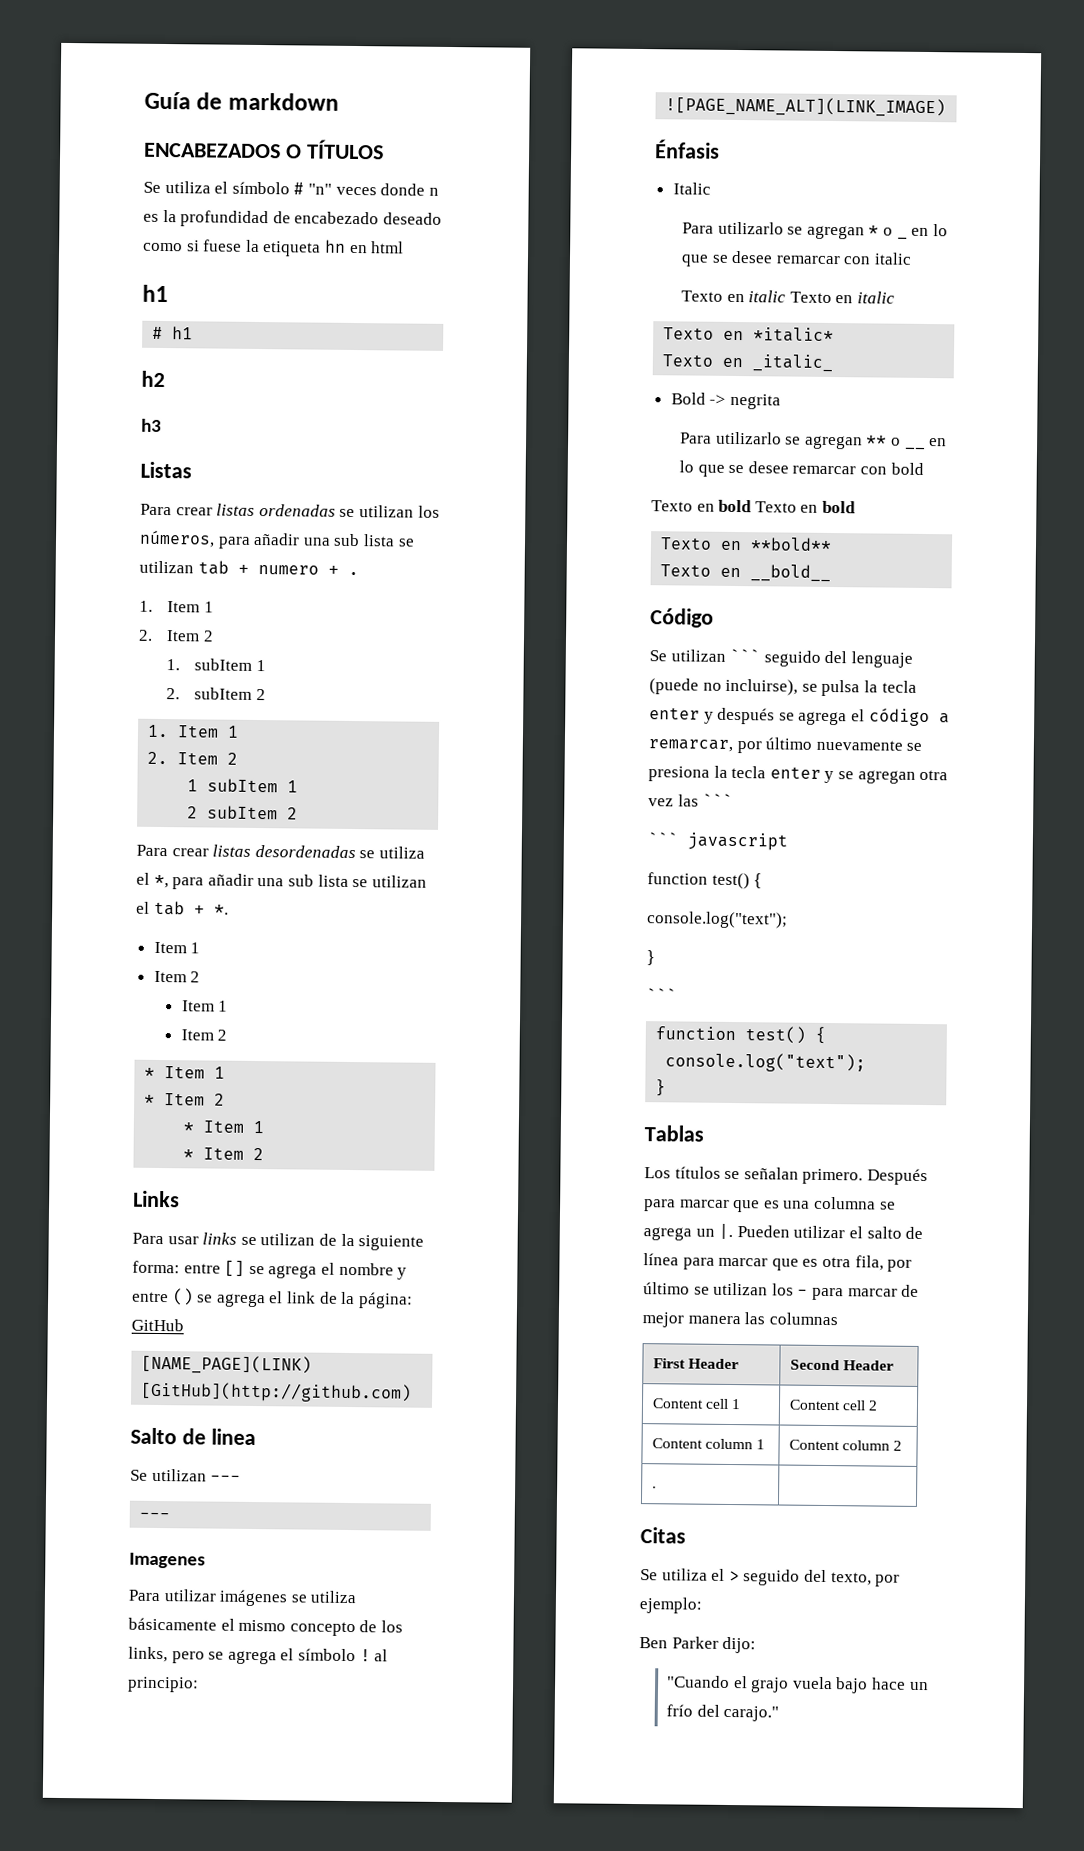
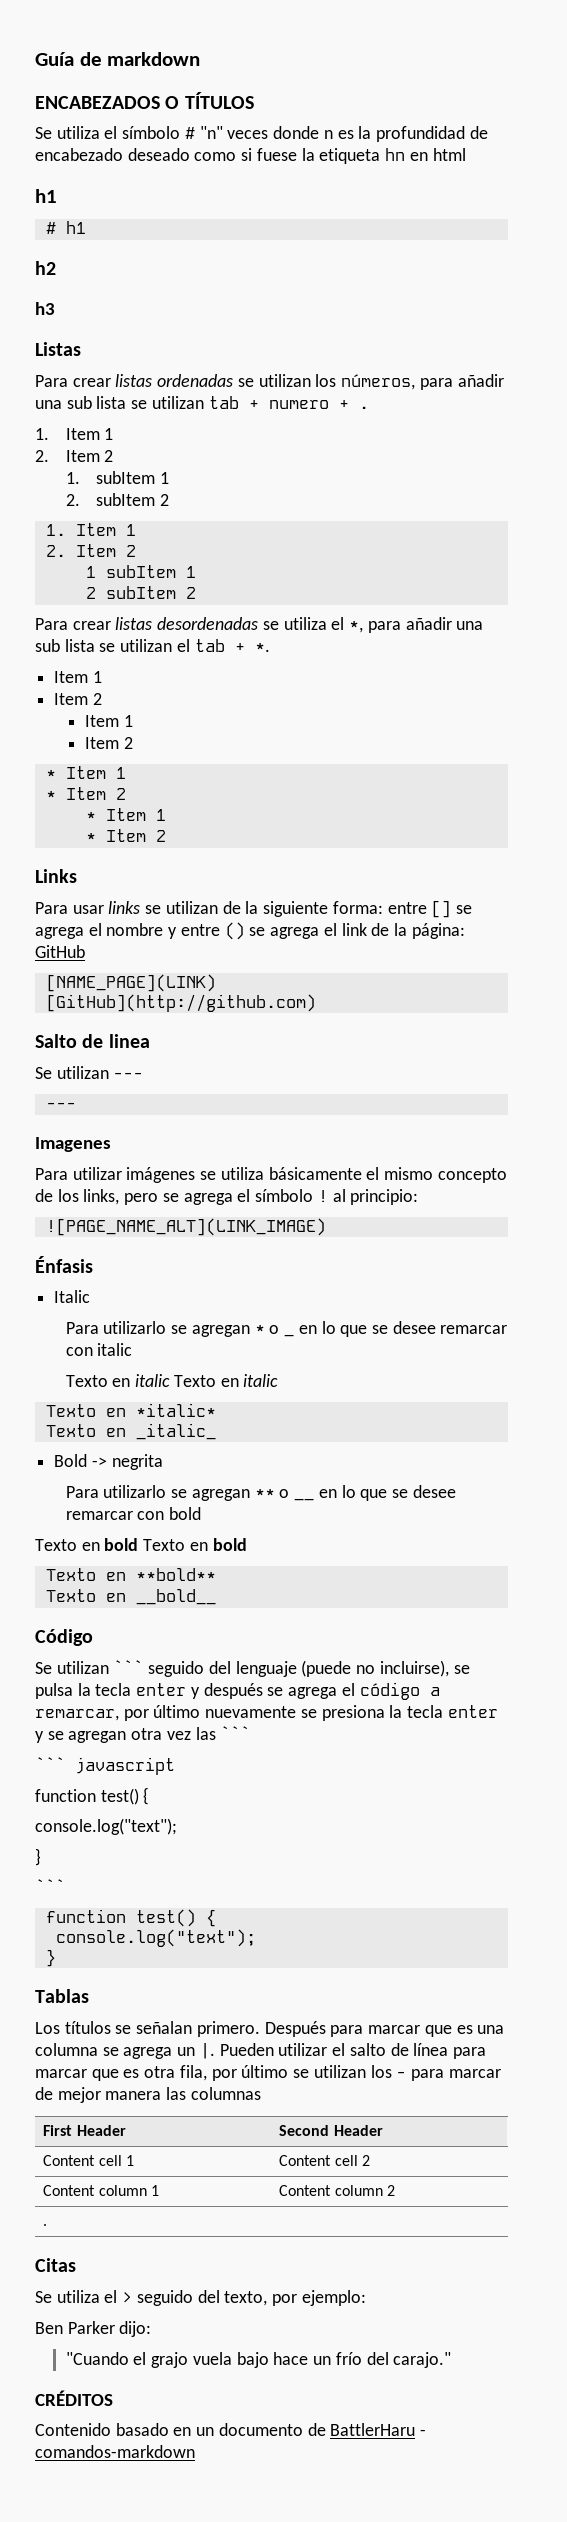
+ CRÉDITOS
+ Contenido basado en un documento de BattlerHaru - comandos-markdown

